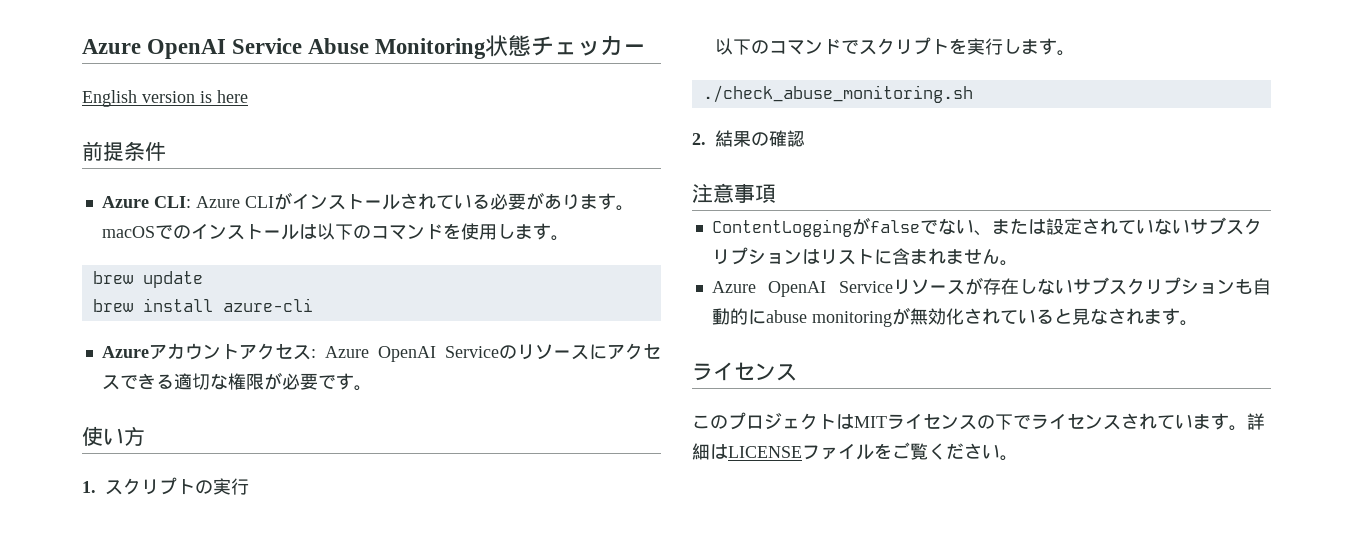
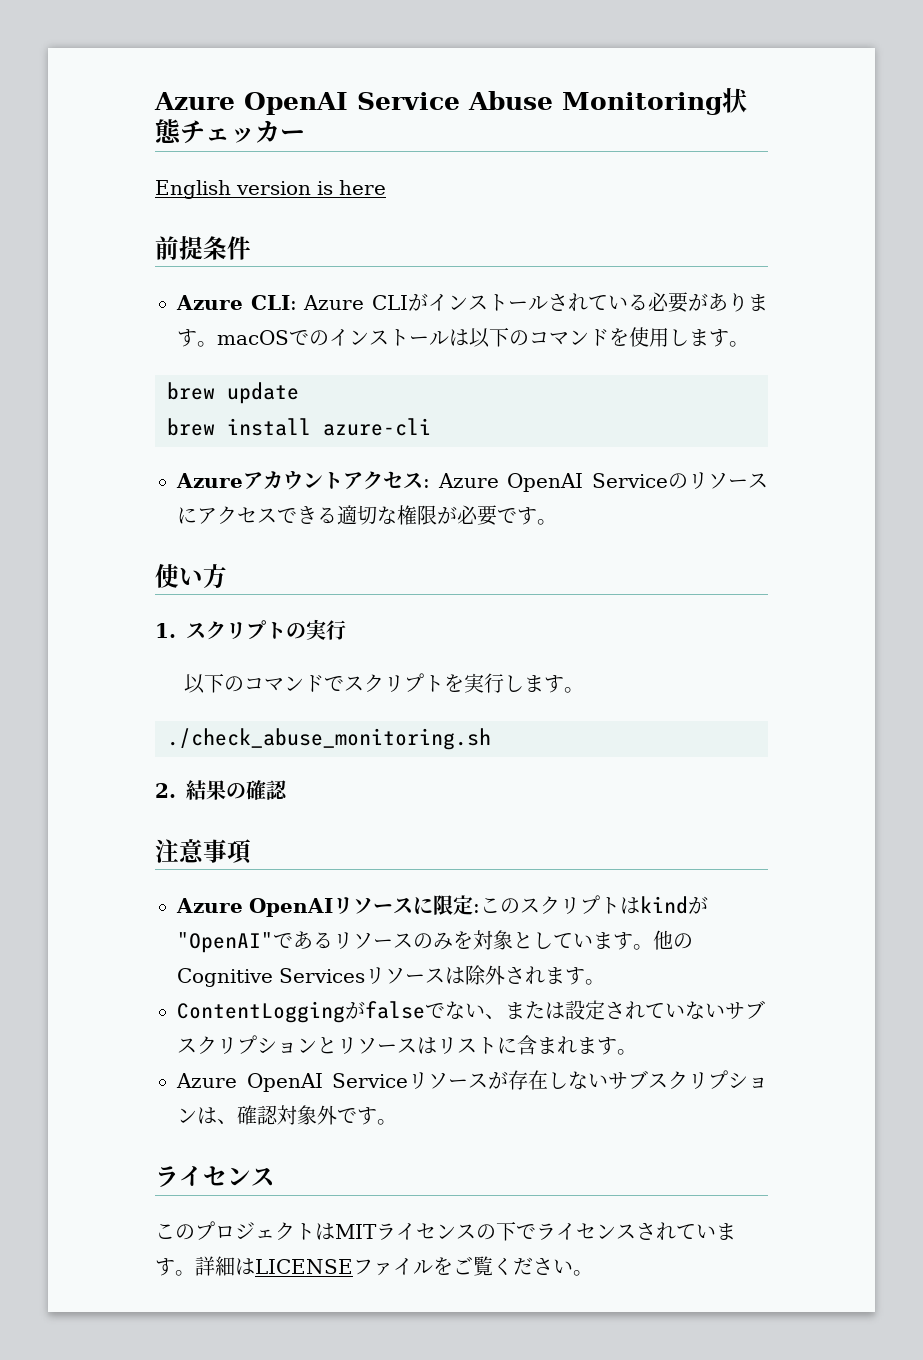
+ Azure OpenAIリソースに限定:このスクリプトはkindが"OpenAI"であるリソースのみを対象としています。他のCognitive Servicesリソースは除外されます。
- ContentLoggingがfalseでない、または設定されていないサブスクリプションはリストに含まれません。
+ ContentLoggingがfalseでない、または設定されていないサブスクリプションとリソースはリストに含まれます。
- Azure OpenAI Serviceリソースが存在しないサブスクリプションも自動的にabuse monitoringが無効化されていると見なされます。
+ Azure OpenAI Serviceリソースが存在しないサブスクリプションは、確認対象外です。

